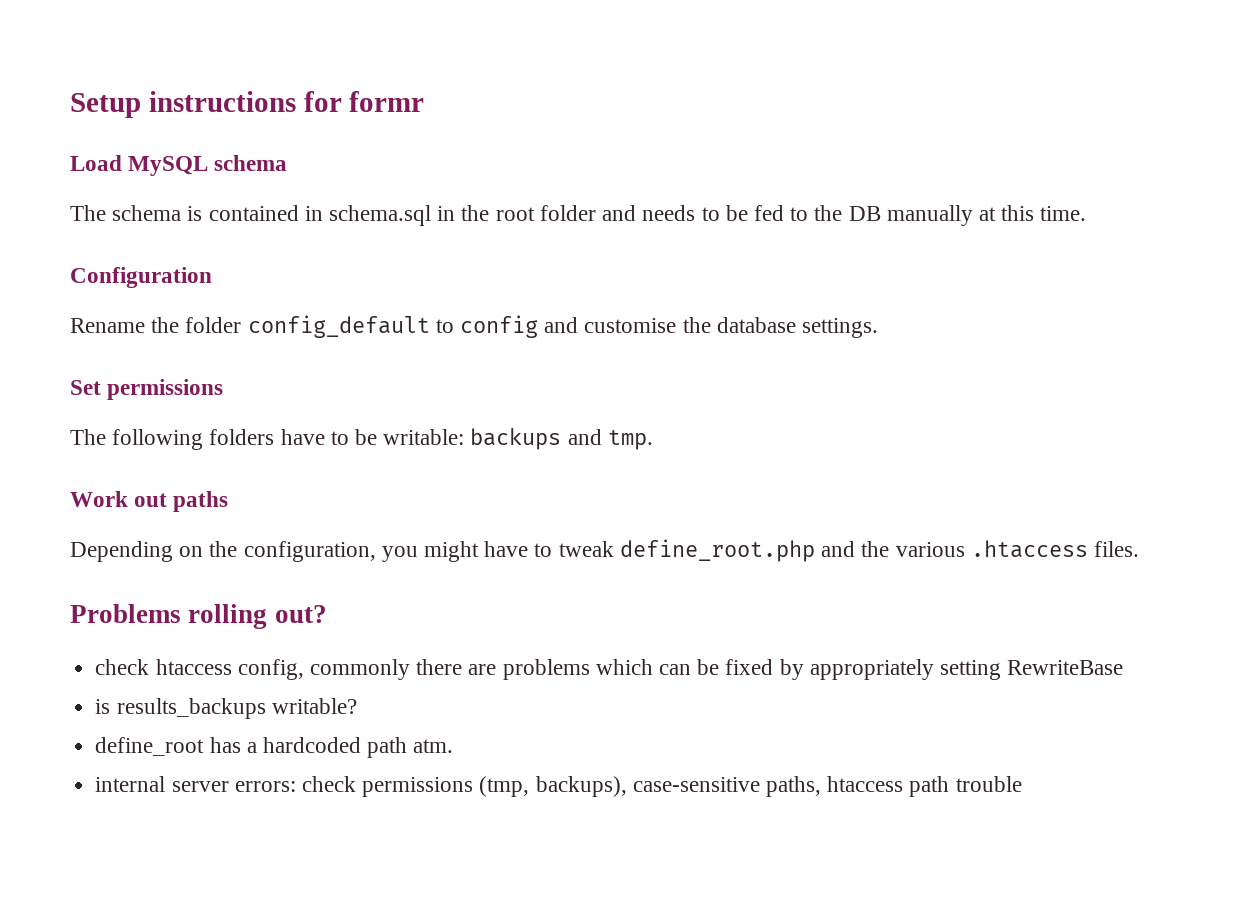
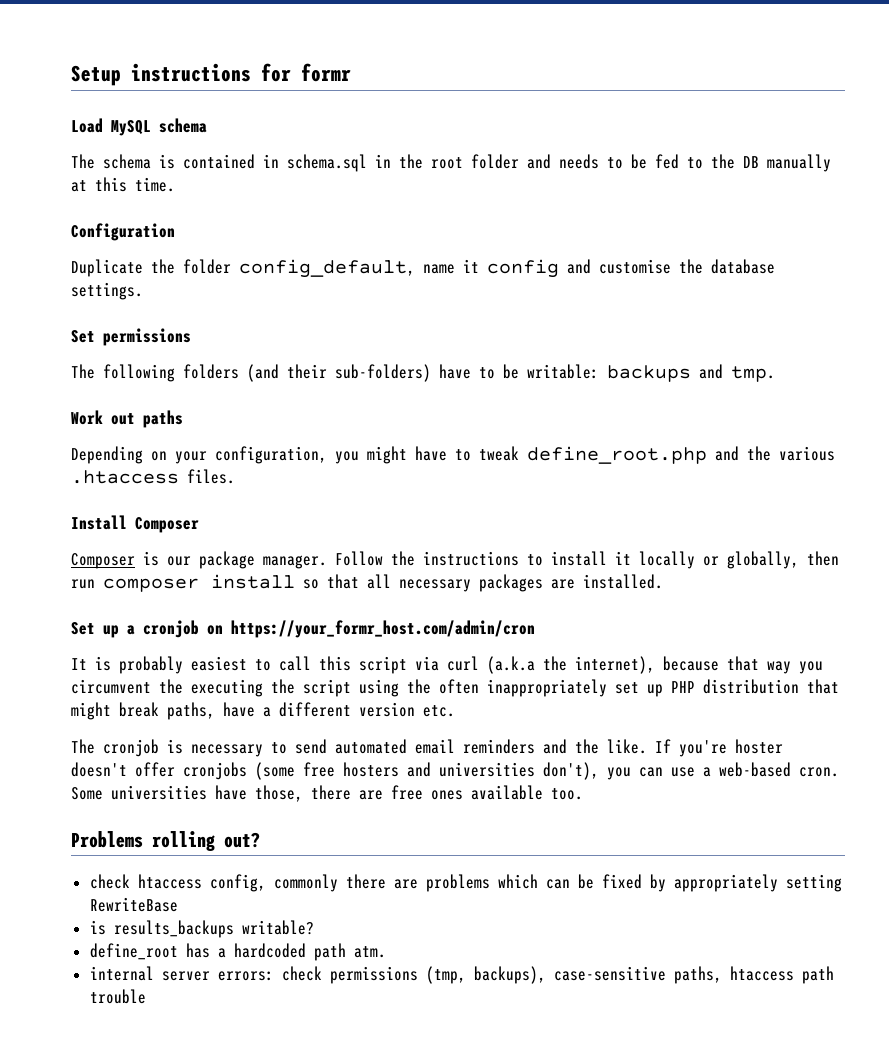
- Rename the folder config_default to config and customise the database settings.
+ Duplicate the folder config_default, name it config and customise the database settings.
- The following folders have to be writable: backups and tmp.
+ The following folders (and their sub-folders) have to be writable: backups and tmp.
- Depending on the configuration, you might have to tweak define_root.php and the various .htaccess files.
+ Depending on your configuration, you might have to tweak define_root.php and the various .htaccess files.
+ Install Composer
+ Composer is our package manager. Follow the instructions to install it locally or globally, then run composer install so that all necessary packages are installed.
+ Set up a cronjob on https://your_formr_host.com/admin/cron
+ It is probably easiest to call this script via curl (a.k.a the internet), because that way you circumvent the executing the script using the often inappropriately set up PHP distribution that might break paths, have a different version etc.
+ The cronjob is necessary to send automated email reminders and the like. If you're hoster doesn't offer cronjobs (some free hosters and universities don't), you can use a web-based cron. Some universities have those, there are free ones available too.

